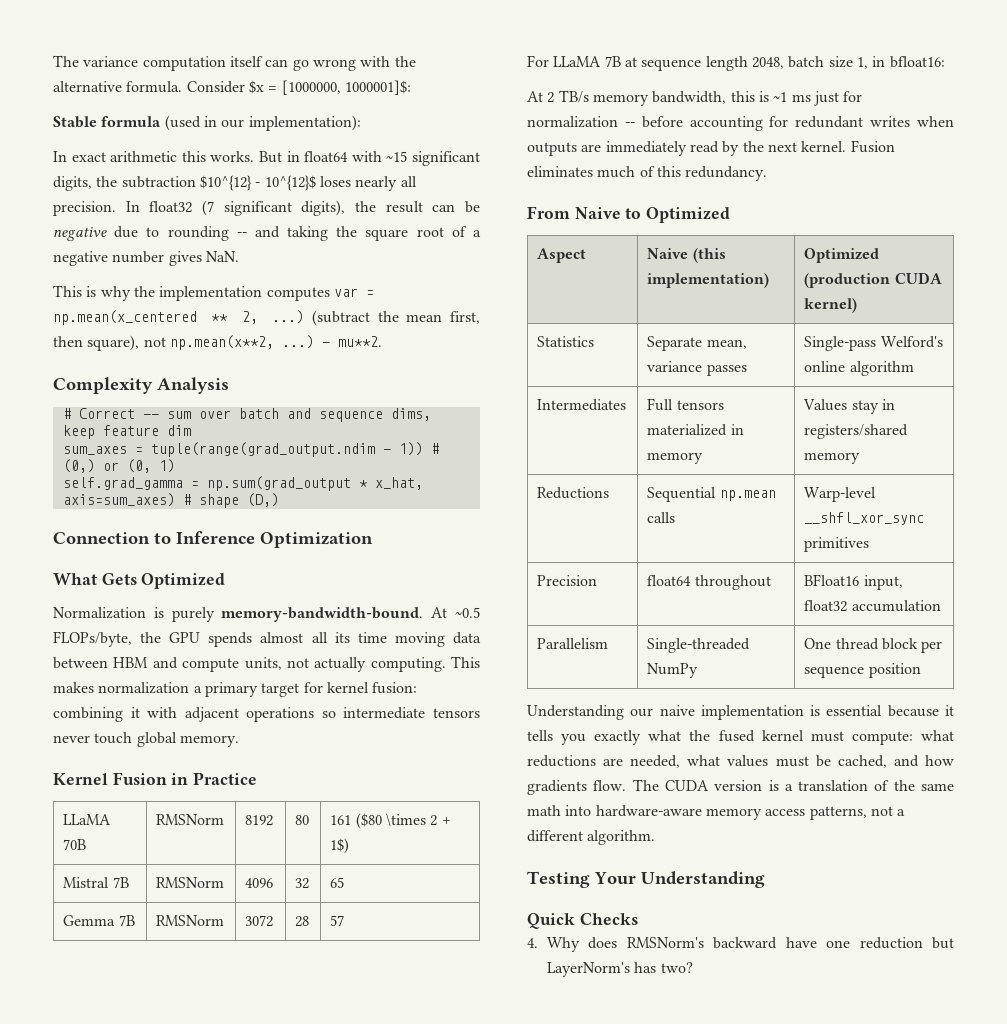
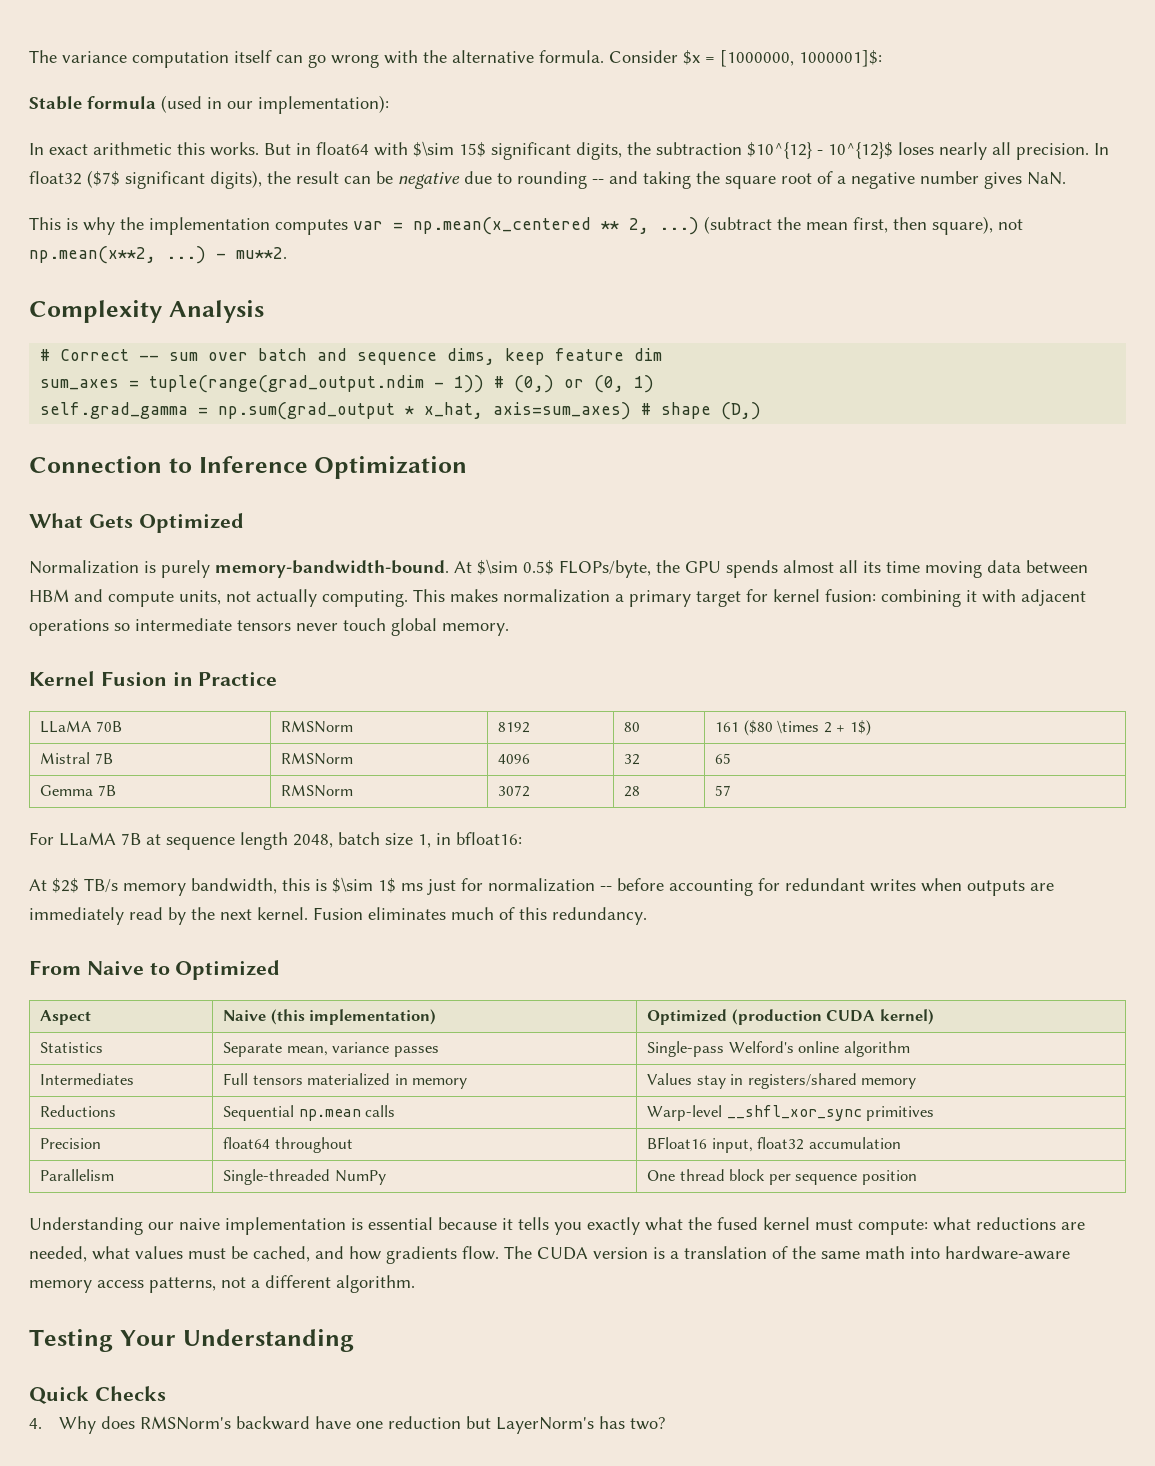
- But in float64 with ~15 significant digits, the subtraction $10^{12} - 10^{12}$ loses nearly all precision.
+ But in float64 with $\sim 15$ significant digits, the subtraction $10^{12} - 10^{12}$ loses nearly all precision.
- In float32 (7 significant digits), the result can be negative due to rounding -- and taking the square root of a negative number gives NaN.
+ In float32 ($7$ significant digits), the result can be negative due to rounding -- and taking the square root of a negative number gives NaN.
- At ~0.5 FLOPs/byte, the GPU spends almost all its time moving data between HBM and compute units, not actually computing.
+ At $\sim 0.5$ FLOPs/byte, the GPU spends almost all its time moving data between HBM and compute units, not actually computing.
- At 2 TB/s memory bandwidth, this is ~1 ms just for normalization -- before accounting for redundant writes when outputs are immediately read by the next kernel.
+ At $2$ TB/s memory bandwidth, this is $\sim 1$ ms just for normalization -- before accounting for redundant writes when outputs are immediately read by the next kernel.

